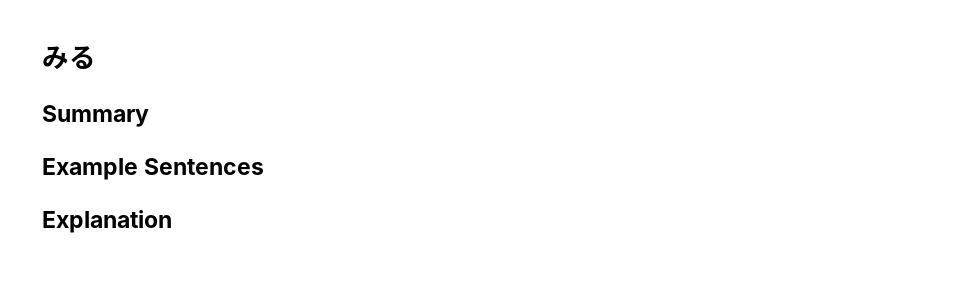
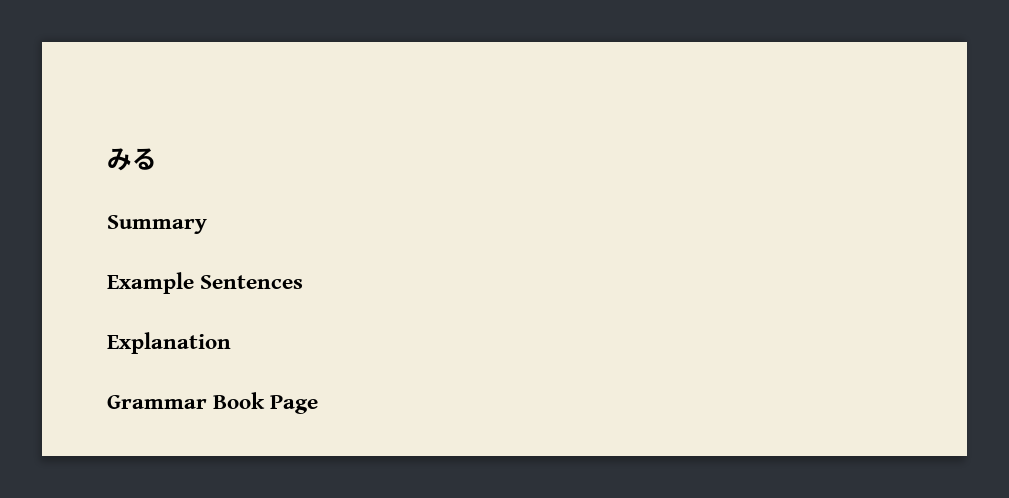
+ Grammar Book Page

